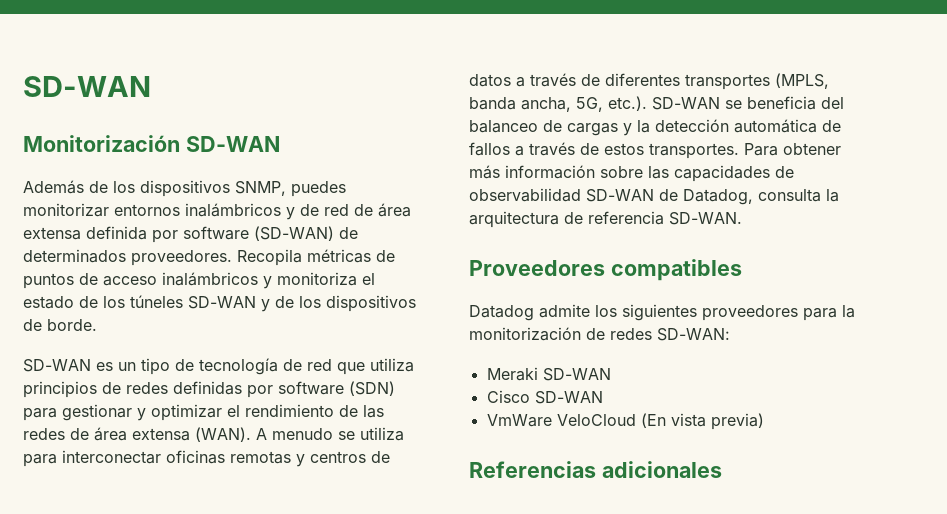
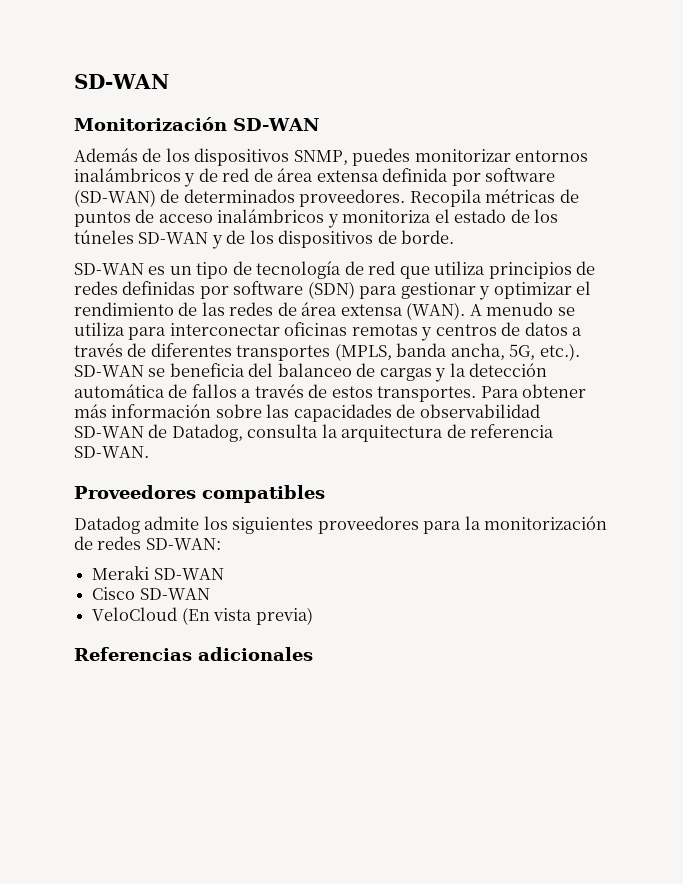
- VmWare VeloCloud (En vista previa)
+ VeloCloud (En vista previa)

